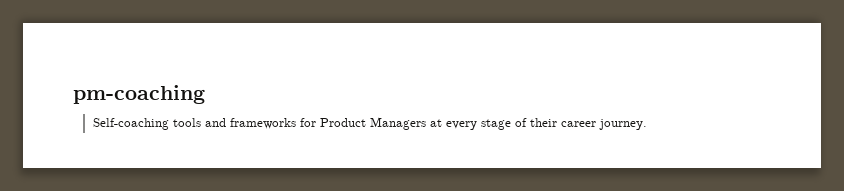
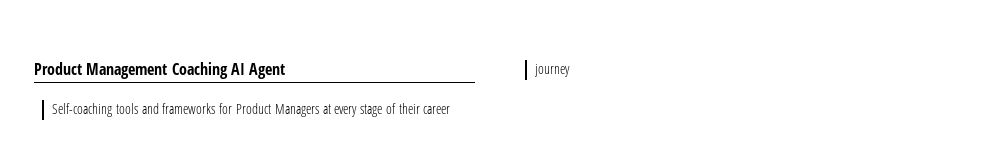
- pm-coaching
+ Product Management Coaching AI Agent
- Self-coaching tools and frameworks for Product Managers at every stage of their career journey.
+ Self-coaching tools and frameworks for Product Managers at every stage of their career journey

